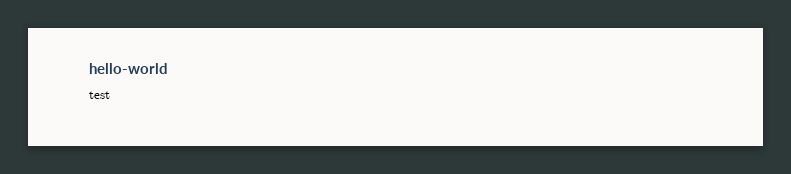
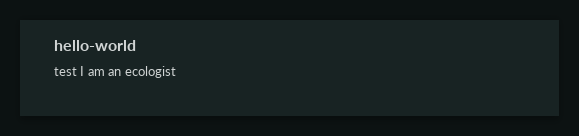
- test
+ test I am an ecologist

